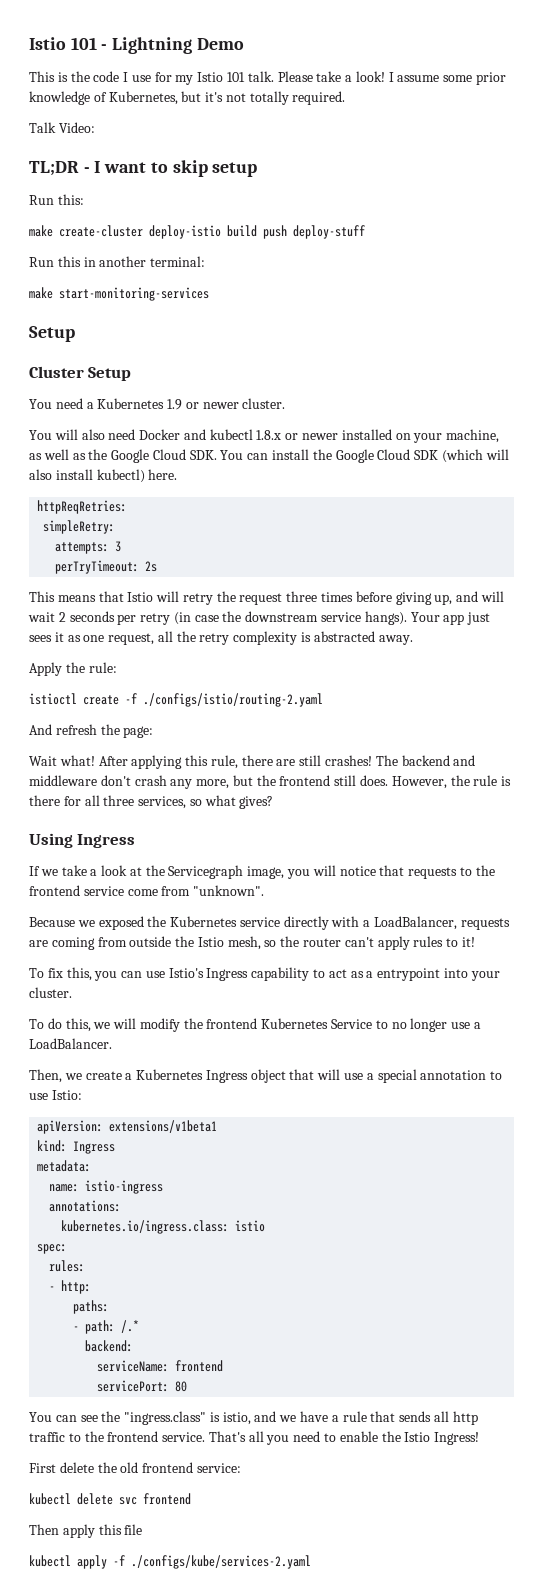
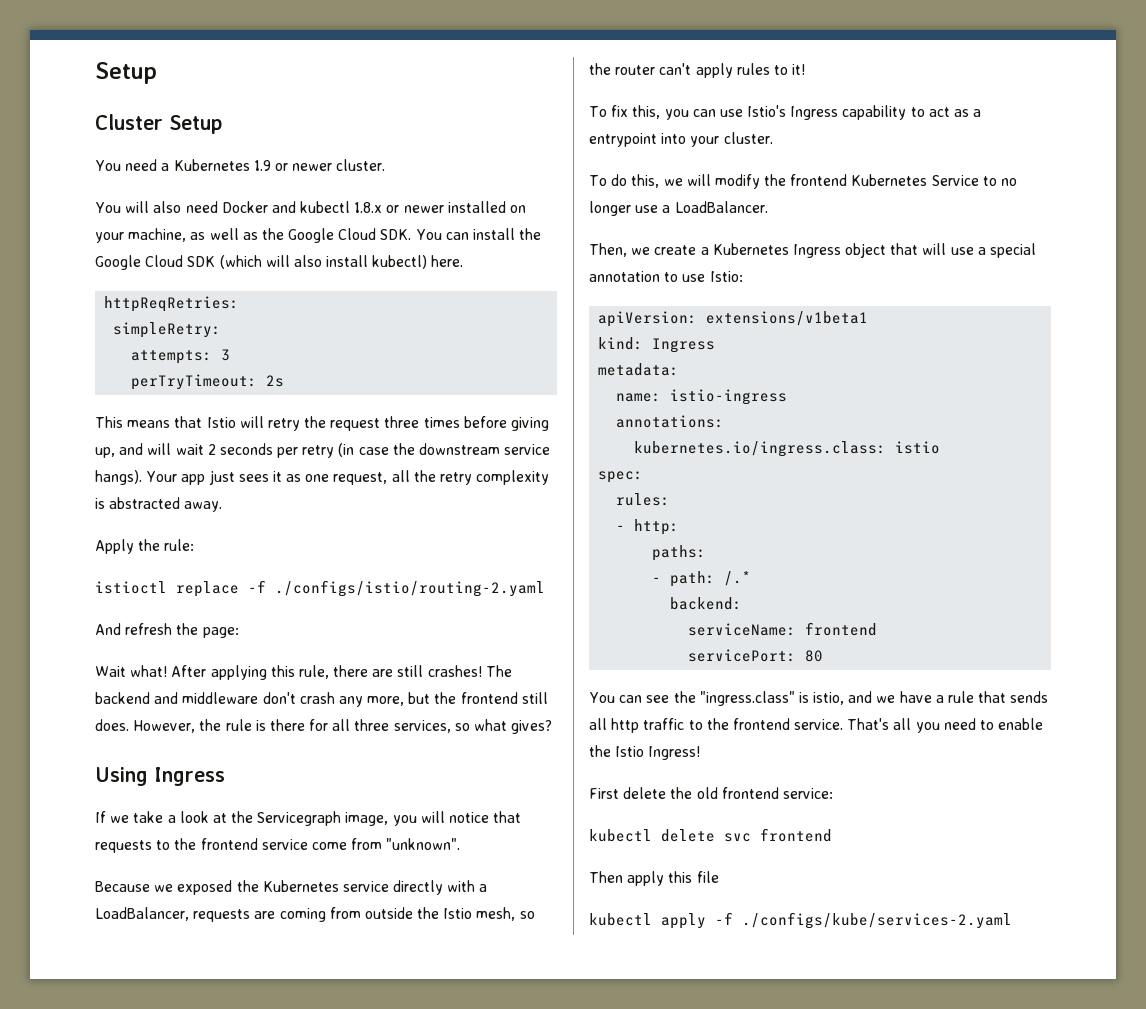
- Istio 101 - Lightning Demo
- This is the code I use for my Istio 101 talk. Please take a look! I assume some prior knowledge of Kubernetes, but it's not totally required.
- Talk Video:
- TL;DR - I want to skip setup
- Run this:
- make create-cluster deploy-istio build push deploy-stuff
- Run this in another terminal:
- make start-monitoring-services
- istioctl create -f ./configs/istio/routing-2.yaml
+ istioctl replace -f ./configs/istio/routing-2.yaml

